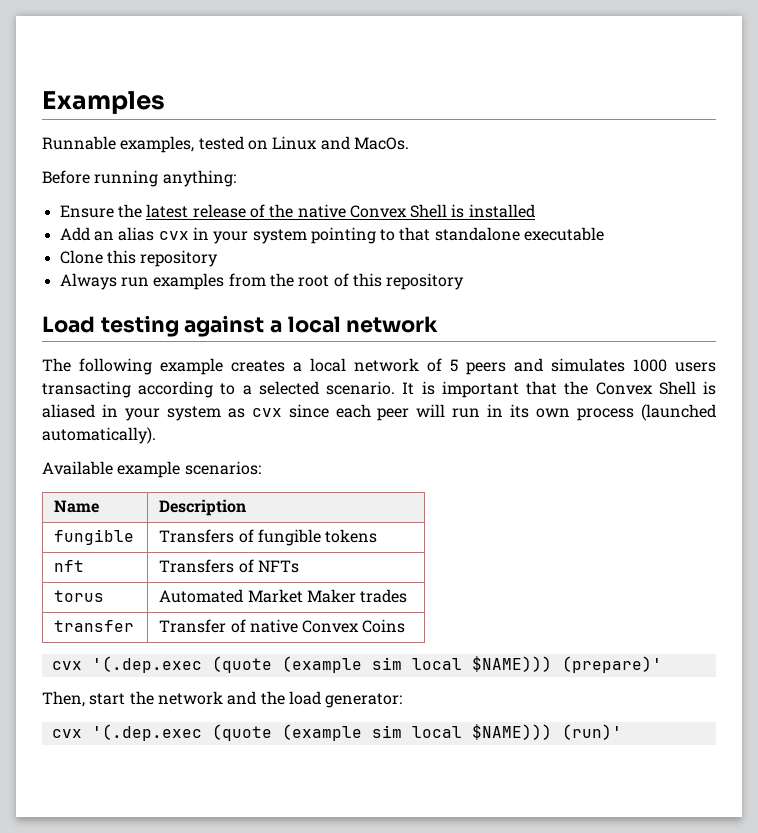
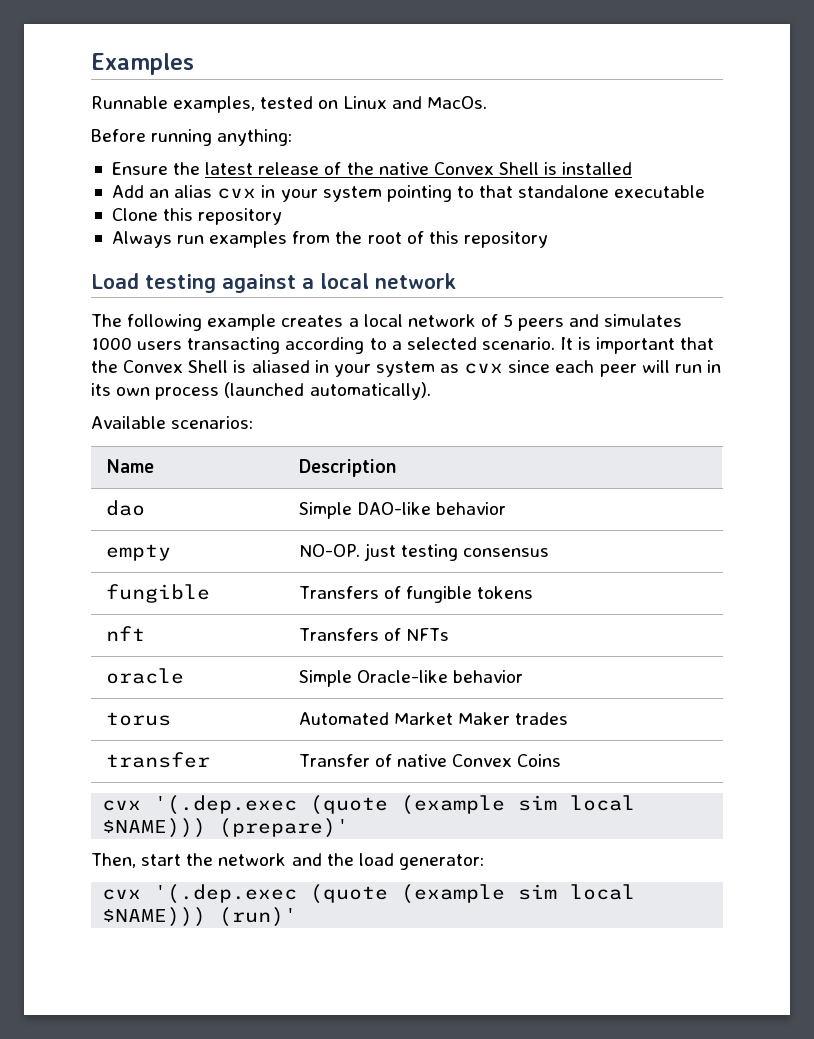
- Available example scenarios:
+ Available scenarios:
+ dao | Simple DAO-like behavior
+ empty | NO-OP. just testing consensus
+ oracle | Simple Oracle-like behavior

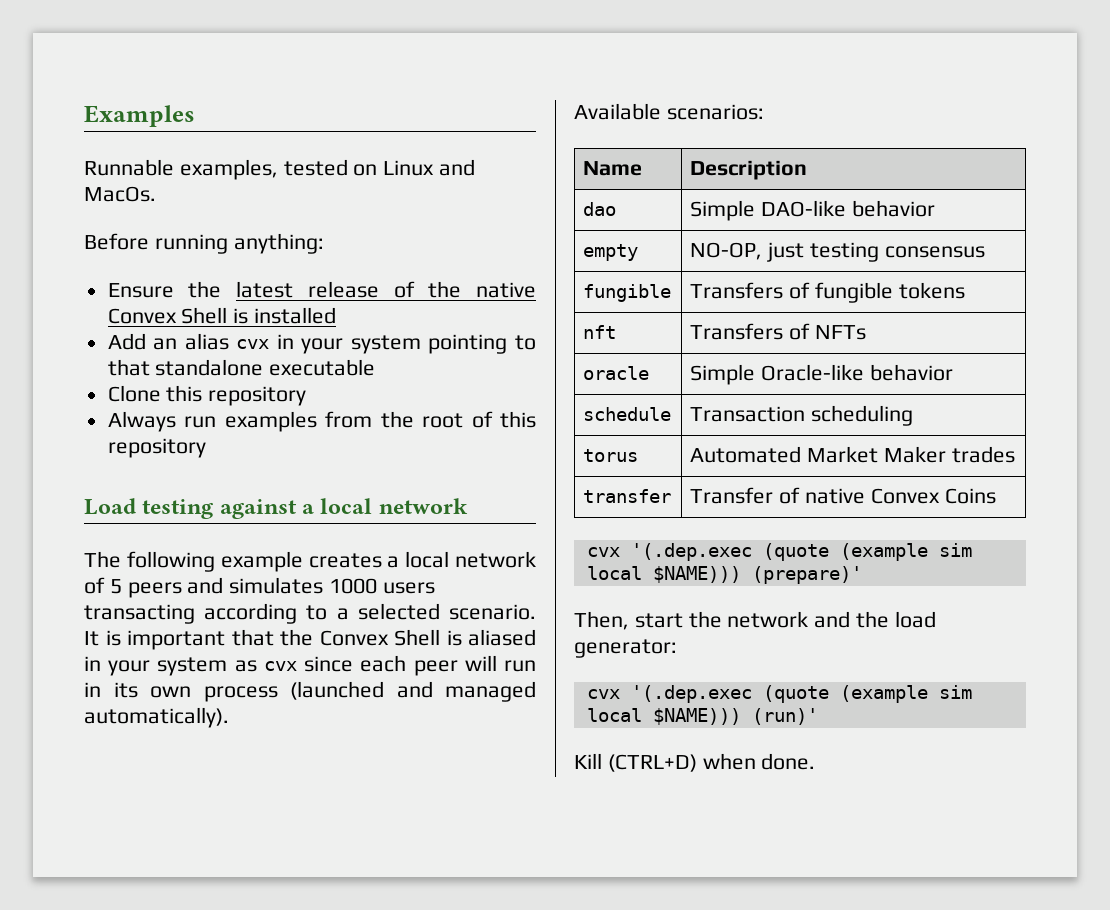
- It is important that the Convex Shell is aliased in your system as cvx since each peer will run in its own process (launched automatically).
+ It is important that the Convex Shell is aliased in your system as cvx since each peer will run in its own process (launched and managed automatically).
- empty | NO-OP. just testing consensus
+ empty | NO-OP, just testing consensus
+ schedule | Transaction scheduling
+ Kill (CTRL+D) when done.

